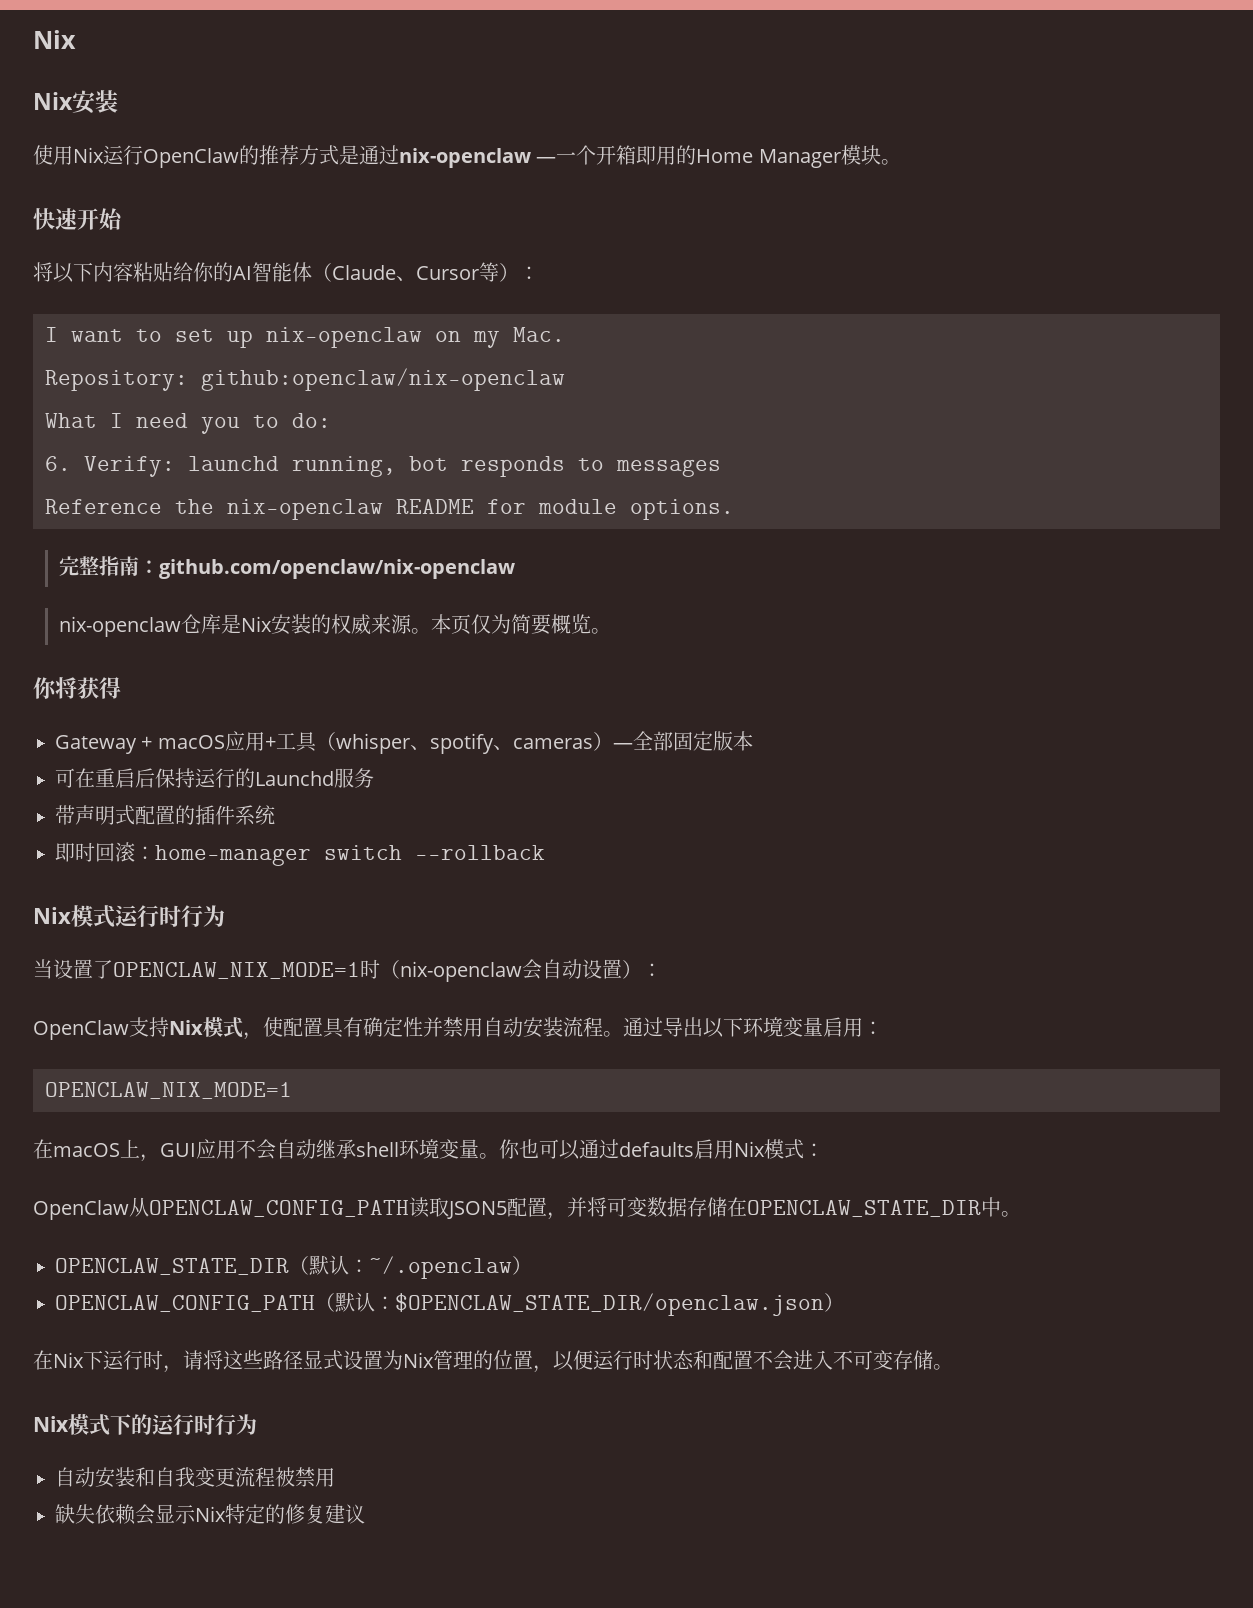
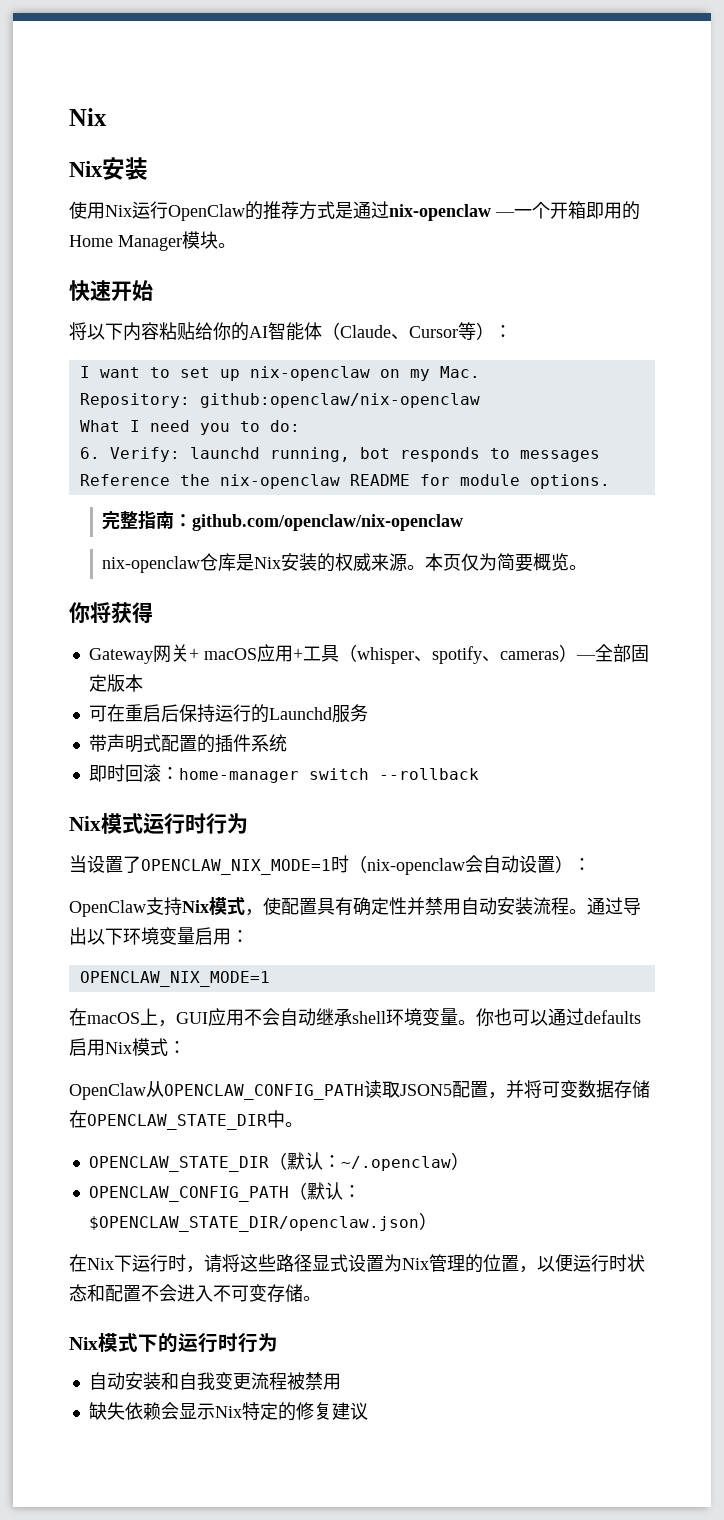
- Gateway + macOS应用+工具（whisper、spotify、cameras）—全部固定版本
+ Gateway网关+ macOS应用+工具（whisper、spotify、cameras）—全部固定版本

